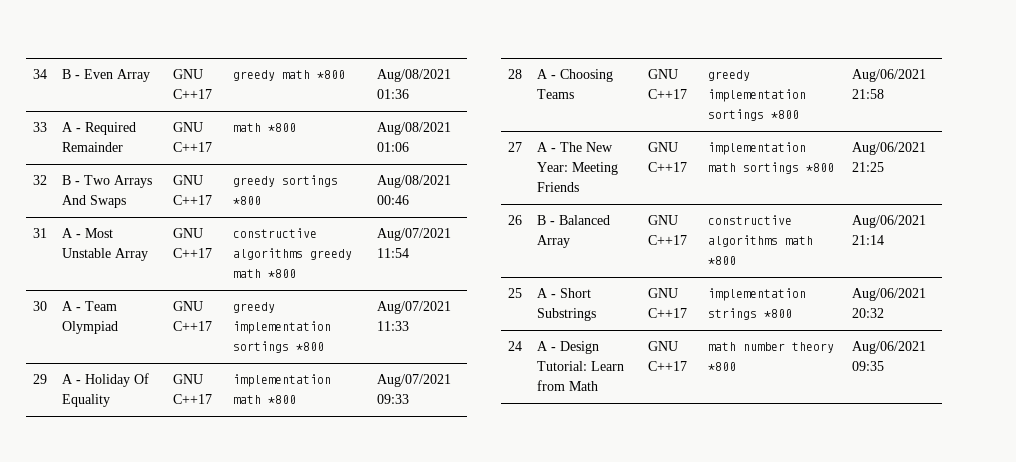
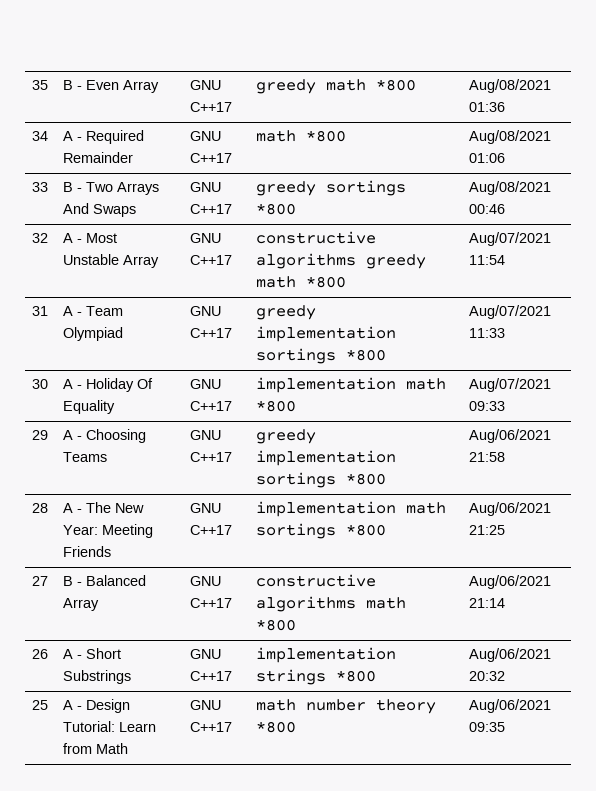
- 34 | B - Even Array | GNU C++17 | greedy math *800 | Aug/08/2021 01:36
+ 35 | B - Even Array | GNU C++17 | greedy math *800 | Aug/08/2021 01:36
- 33 | A - Required Remainder | GNU C++17 | math *800 | Aug/08/2021 01:06
+ 34 | A - Required Remainder | GNU C++17 | math *800 | Aug/08/2021 01:06
- 32 | B - Two Arrays And Swaps | GNU C++17 | greedy sortings *800 | Aug/08/2021 00:46
+ 33 | B - Two Arrays And Swaps | GNU C++17 | greedy sortings *800 | Aug/08/2021 00:46
- 31 | A - Most Unstable Array | GNU C++17 | constructive algorithms greedy math *800 | Aug/07/2021 11:54
+ 32 | A - Most Unstable Array | GNU C++17 | constructive algorithms greedy math *800 | Aug/07/2021 11:54
- 30 | A - Team Olympiad | GNU C++17 | greedy implementation sortings *800 | Aug/07/2021 11:33
+ 31 | A - Team Olympiad | GNU C++17 | greedy implementation sortings *800 | Aug/07/2021 11:33
- 29 | A - Holiday Of Equality | GNU C++17 | implementation math *800 | Aug/07/2021 09:33
+ 30 | A - Holiday Of Equality | GNU C++17 | implementation math *800 | Aug/07/2021 09:33
- 28 | A - Choosing Teams | GNU C++17 | greedy implementation sortings *800 | Aug/06/2021 21:58
+ 29 | A - Choosing Teams | GNU C++17 | greedy implementation sortings *800 | Aug/06/2021 21:58
- 27 | A - The New Year: Meeting Friends | GNU C++17 | implementation math sortings *800 | Aug/06/2021 21:25
+ 28 | A - The New Year: Meeting Friends | GNU C++17 | implementation math sortings *800 | Aug/06/2021 21:25
- 26 | B - Balanced Array | GNU C++17 | constructive algorithms math *800 | Aug/06/2021 21:14
+ 27 | B - Balanced Array | GNU C++17 | constructive algorithms math *800 | Aug/06/2021 21:14
- 25 | A - Short Substrings | GNU C++17 | implementation strings *800 | Aug/06/2021 20:32
+ 26 | A - Short Substrings | GNU C++17 | implementation strings *800 | Aug/06/2021 20:32
- 24 | A - Design Tutorial: Learn from Math | GNU C++17 | math number theory *800 | Aug/06/2021 09:35
+ 25 | A - Design Tutorial: Learn from Math | GNU C++17 | math number theory *800 | Aug/06/2021 09:35

